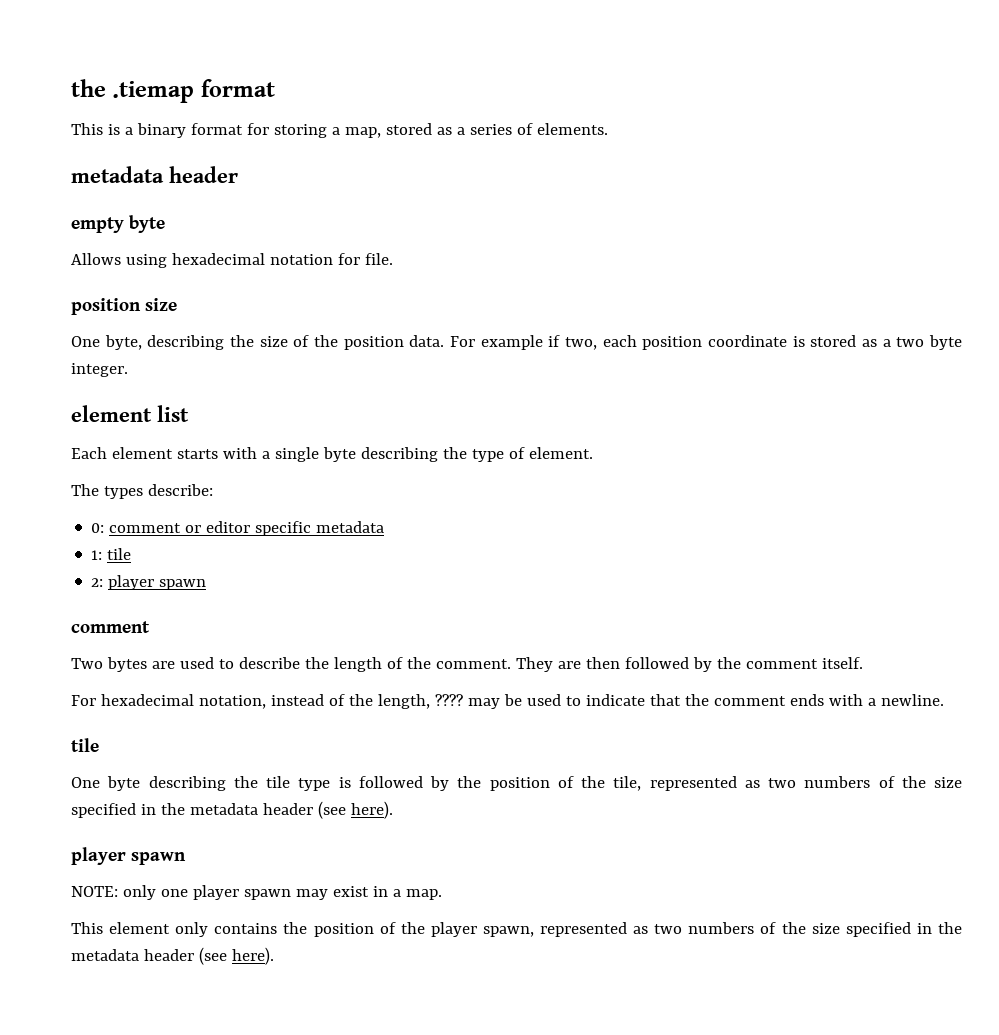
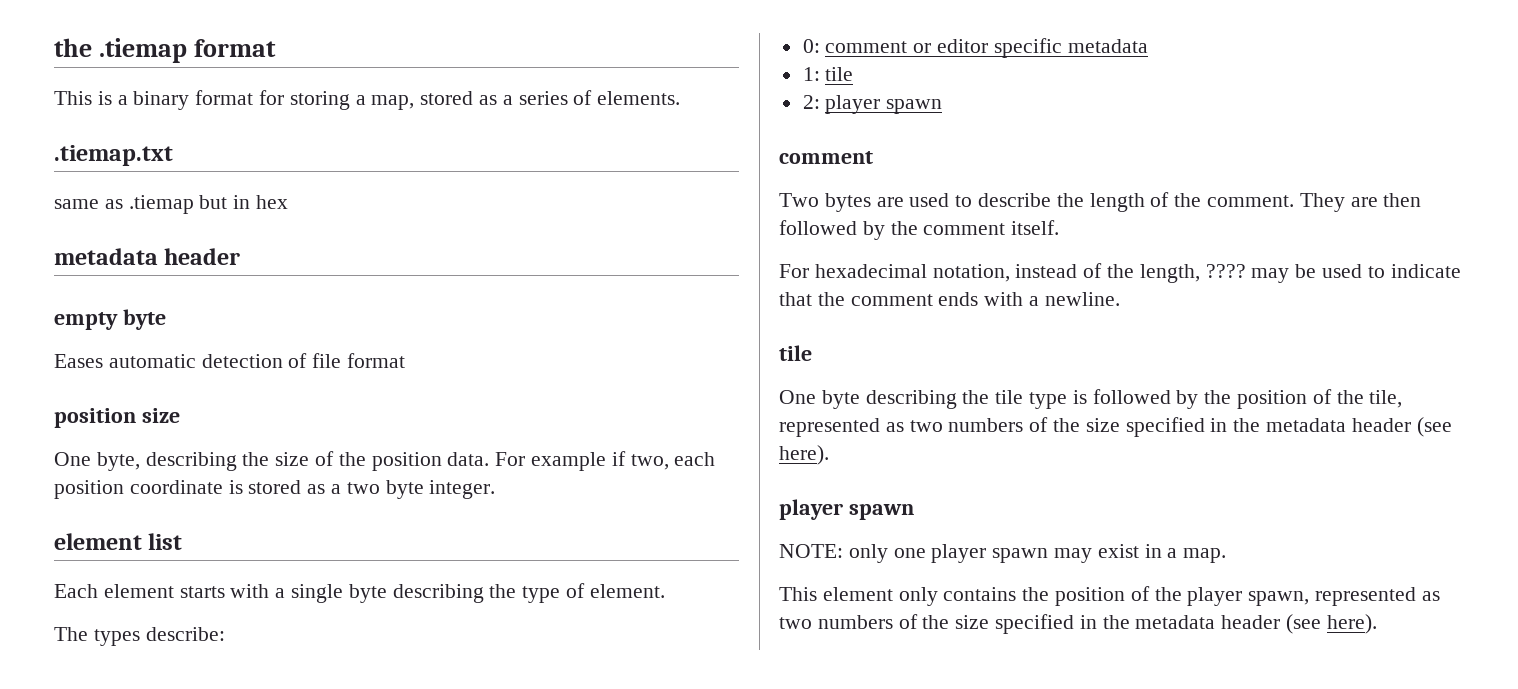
  This is a binary format for storing a map, stored as a series of elements.
+ .tiemap.txt
+ same as .tiemap but in hex
  metadata header
  empty byte
- Allows using hexadecimal notation for file.
+ Eases automatic detection of file format

